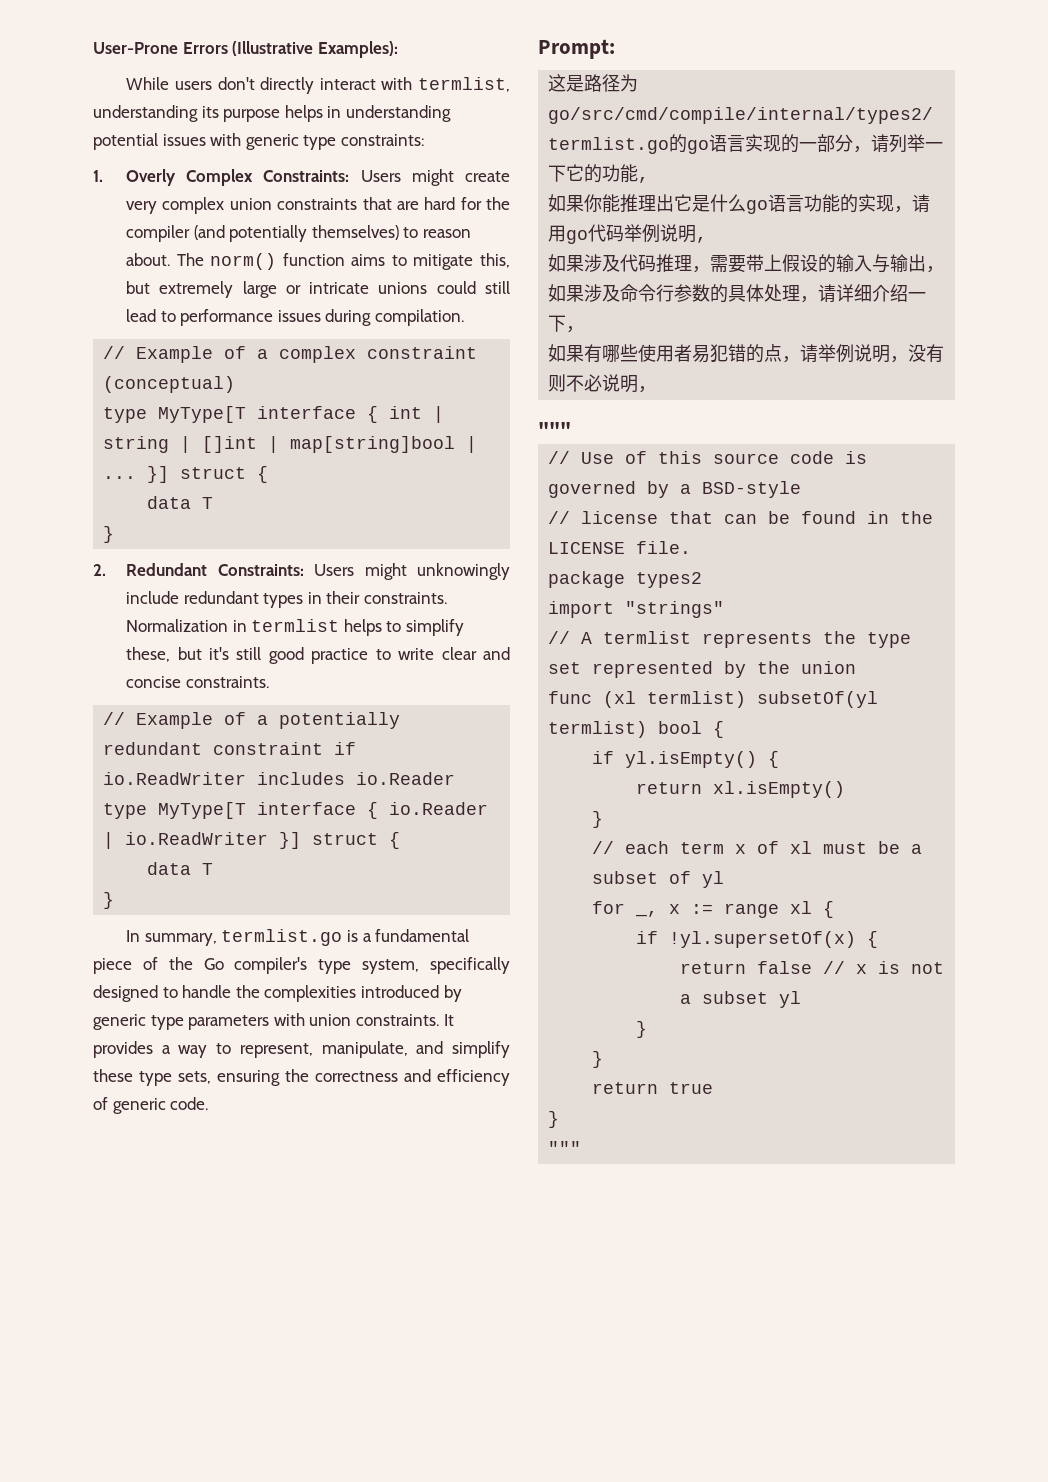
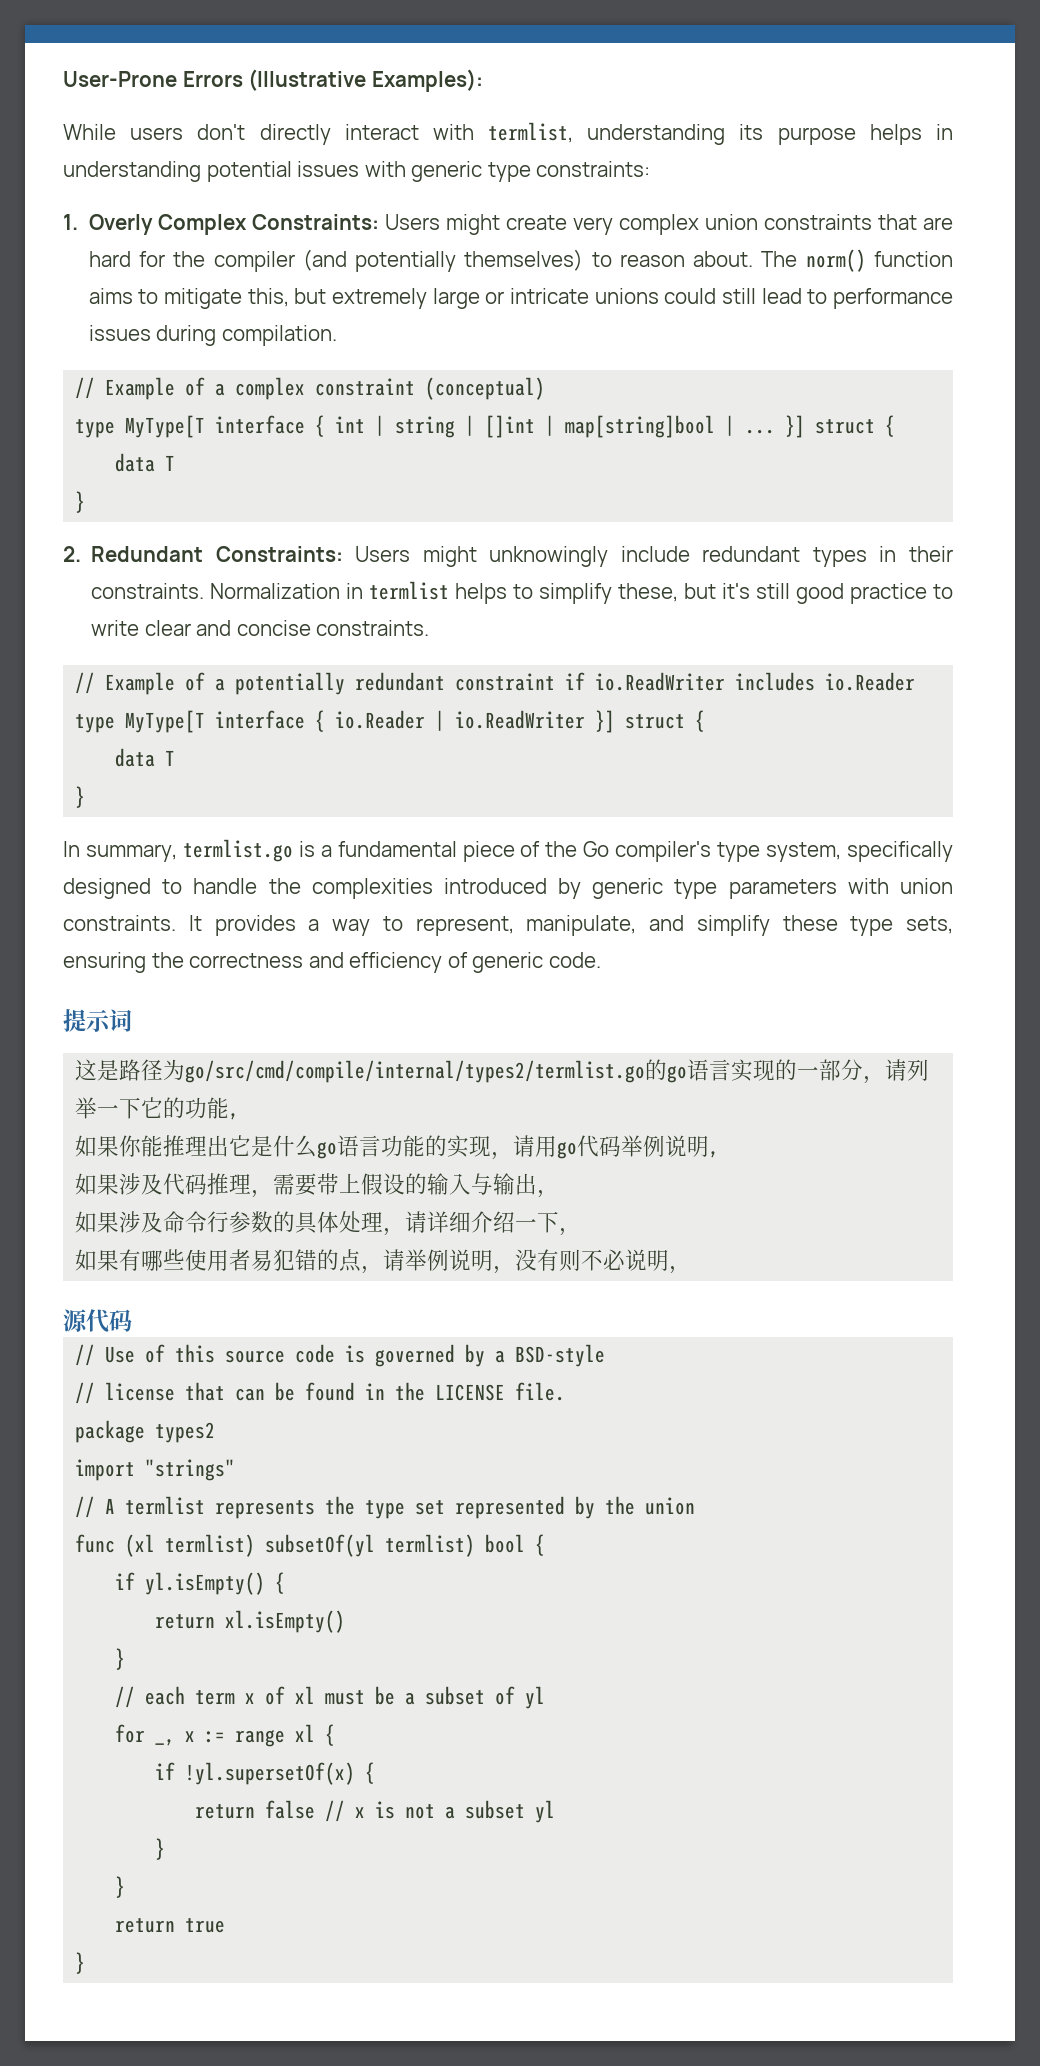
- Prompt:
+ 提示词
  如果有哪些使用者易犯错的点，请举例说明，没有则不必说明，
- """
+ 源代码
  return true
  }
- """

